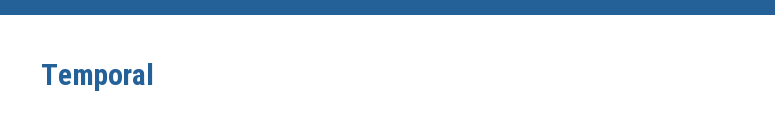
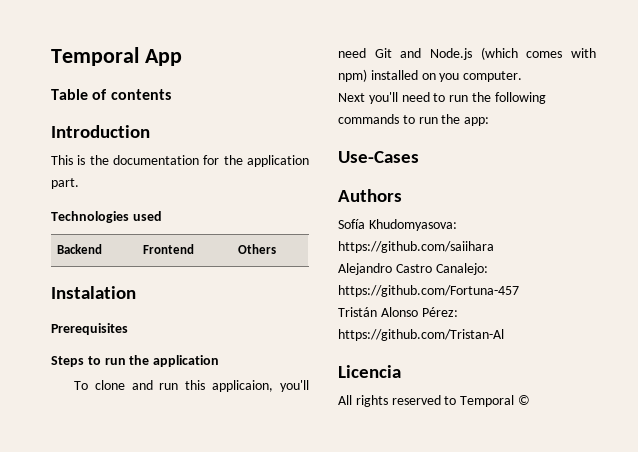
- Temporal
+ Temporal App
+ Table of contents
+ Introduction
+ This is the documentation for the application part.
+ Technologies used
+ Backend | Frontend | Others
+ Instalation
+ Prerequisites
+ Steps to run the application
+ To clone and run this applicaion, you'll need Git and Node.js (which comes with npm) installed on you computer.
+ Next you'll need to run the following commands to run the app:
+ Use-Cases
+ Authors
+ Sofía Khudomyasova: https://github.com/saiihara
+ Alejandro Castro Canalejo: https://github.com/Fortuna-457
+ Tristán Alonso Pérez: https://github.com/Tristan-Al
+ Licencia
+ All rights reserved to Temporal ©

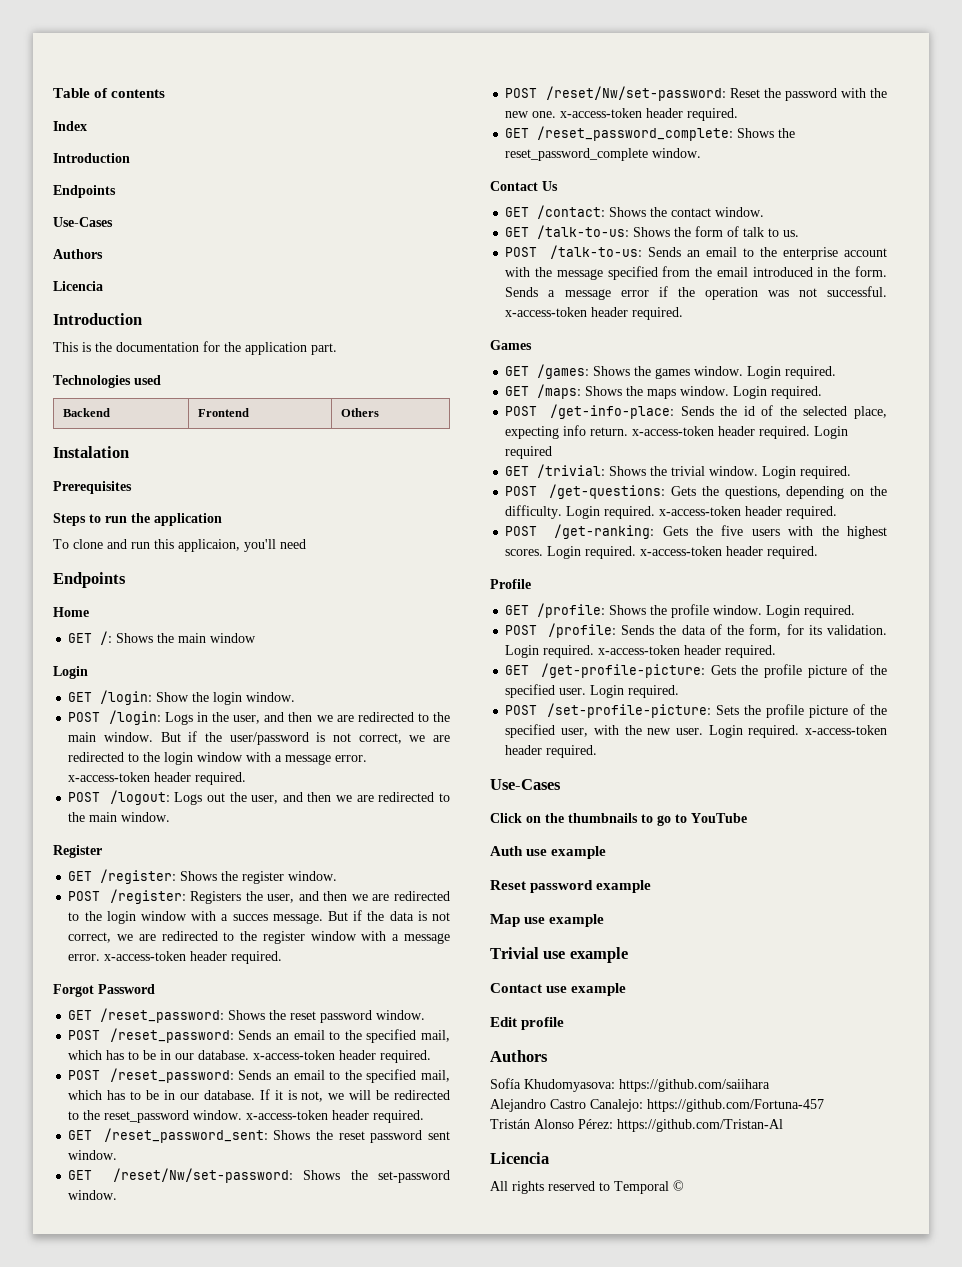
- Temporal App
+ Index
+ Introduction
+ Endpoints
+ Use-Cases
+ Authors
+ Licencia
- To clone and run this applicaion, you'll need Git and Node.js (which comes with npm) installed on you computer.
- Next you'll need to run the following commands to run the app:
+ To clone and run this applicaion, you'll need
+ Endpoints
+ Home
+ GET /: Shows the main window
+ Login
+ GET /login: Show the login window.
+ POST /login: Logs in the user, and then we are redirected to the main window. But if the user/password is not correct, we are redirected to the login window with a message error. x-access-token header required.
+ POST /logout: Logs out the user, and then we are redirected to the main window.
+ Register
+ GET /register: Shows the register window.
+ POST /register: Registers the user, and then we are redirected to the login window with a succes message. But if the data is not correct, we are redirected to the register window with a message error. x-access-token header required.
+ Forgot Password
+ GET /reset_password: Shows the reset password window.
+ POST /reset_password: Sends an email to the specified mail, which has to be in our database. x-access-token header required.
+ POST /reset_password: Sends an email to the specified mail, which has to be in our database. If it is not, we will be redirected to the reset_password window. x-access-token header required.
+ GET /reset_password_sent: Shows the reset password sent window.
+ GET /reset/Nw/set-password: Shows the set-password window.
+ POST /reset/Nw/set-password: Reset the password with the new one. x-access-token header required.
+ GET /reset_password_complete: Shows the reset_password_complete window.
+ Contact Us
+ GET /contact: Shows the contact window.
+ GET /talk-to-us: Shows the form of talk to us.
+ POST /talk-to-us: Sends an email to the enterprise account with the message specified from the email introduced in the form. Sends a message error if the operation was not successful. x-access-token header required.
+ Games
+ GET /games: Shows the games window. Login required.
+ GET /maps: Shows the maps window. Login required.
+ POST /get-info-place: Sends the id of the selected place, expecting info return. x-access-token header required. Login required
+ GET /trivial: Shows the trivial window. Login required.
+ POST /get-questions: Gets the questions, depending on the difficulty. Login required. x-access-token header required.
+ POST /get-ranking: Gets the five users with the highest scores. Login required. x-access-token header required.
+ Profile
+ GET /profile: Shows the profile window. Login required.
+ POST /profile: Sends the data of the form, for its validation. Login required. x-access-token header required.
+ GET /get-profile-picture: Gets the profile picture of the specified user. Login required.
+ POST /set-profile-picture: Sets the profile picture of the specified user, with the new user. Login required. x-access-token header required.
  Use-Cases
+ Click on the thumbnails to go to YouTube
+ Auth use example
+ Reset password example
+ Map use example
+ Trivial use example
+ Contact use example
+ Edit profile

